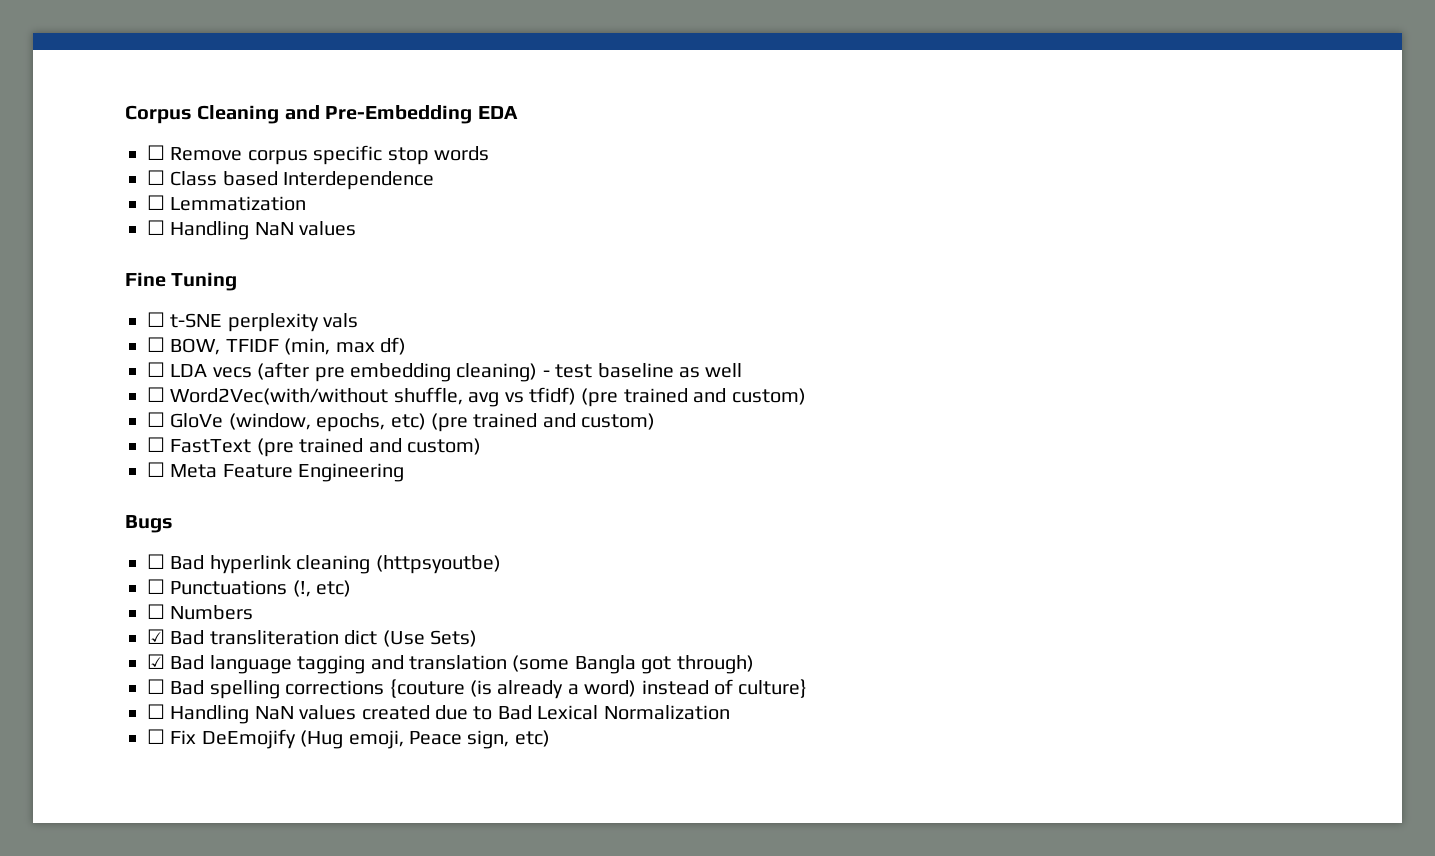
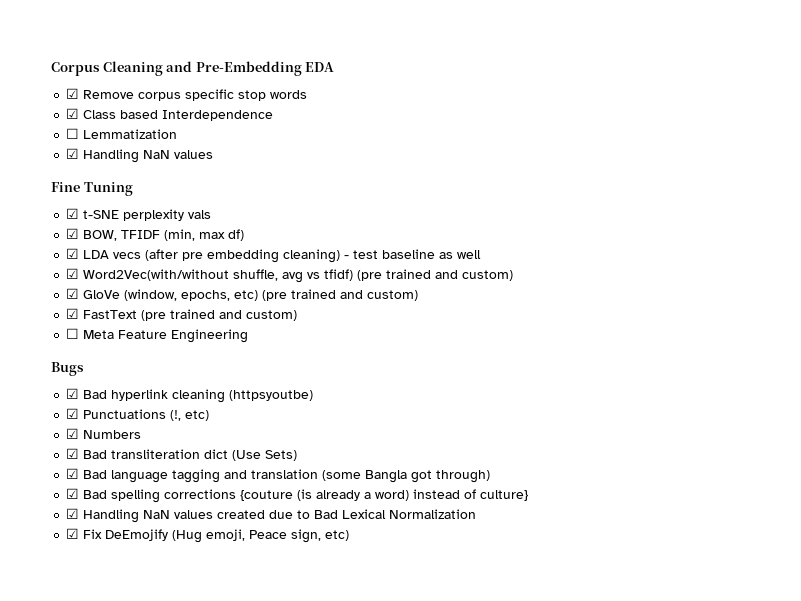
- ☐ Remove corpus specific stop words
+ ☑ Remove corpus specific stop words
- ☐ Class based Interdependence
+ ☑ Class based Interdependence
  ☐ Lemmatization
- ☐ Handling NaN values
+ ☑ Handling NaN values
- ☐ t-SNE perplexity vals
+ ☑ t-SNE perplexity vals
- ☐ BOW, TFIDF (min, max df)
+ ☑ BOW, TFIDF (min, max df)
- ☐ LDA vecs (after pre embedding cleaning) - test baseline as well
+ ☑ LDA vecs (after pre embedding cleaning) - test baseline as well
- ☐ Word2Vec(with/without shuffle, avg vs tfidf) (pre trained and custom)
+ ☑ Word2Vec(with/without shuffle, avg vs tfidf) (pre trained and custom)
- ☐ GloVe (window, epochs, etc) (pre trained and custom)
+ ☑ GloVe (window, epochs, etc) (pre trained and custom)
- ☐ FastText (pre trained and custom)
+ ☑ FastText (pre trained and custom)
- ☐ Bad hyperlink cleaning (httpsyoutbe)
+ ☑ Bad hyperlink cleaning (httpsyoutbe)
- ☐ Punctuations (!, etc)
+ ☑ Punctuations (!, etc)
- ☐ Numbers
+ ☑ Numbers
- ☐ Bad spelling corrections {couture (is already a word) instead of culture}
+ ☑ Bad spelling corrections {couture (is already a word) instead of culture}
- ☐ Handling NaN values created due to Bad Lexical Normalization
+ ☑ Handling NaN values created due to Bad Lexical Normalization
- ☐ Fix DeEmojify (Hug emoji, Peace sign, etc)
+ ☑ Fix DeEmojify (Hug emoji, Peace sign, etc)

